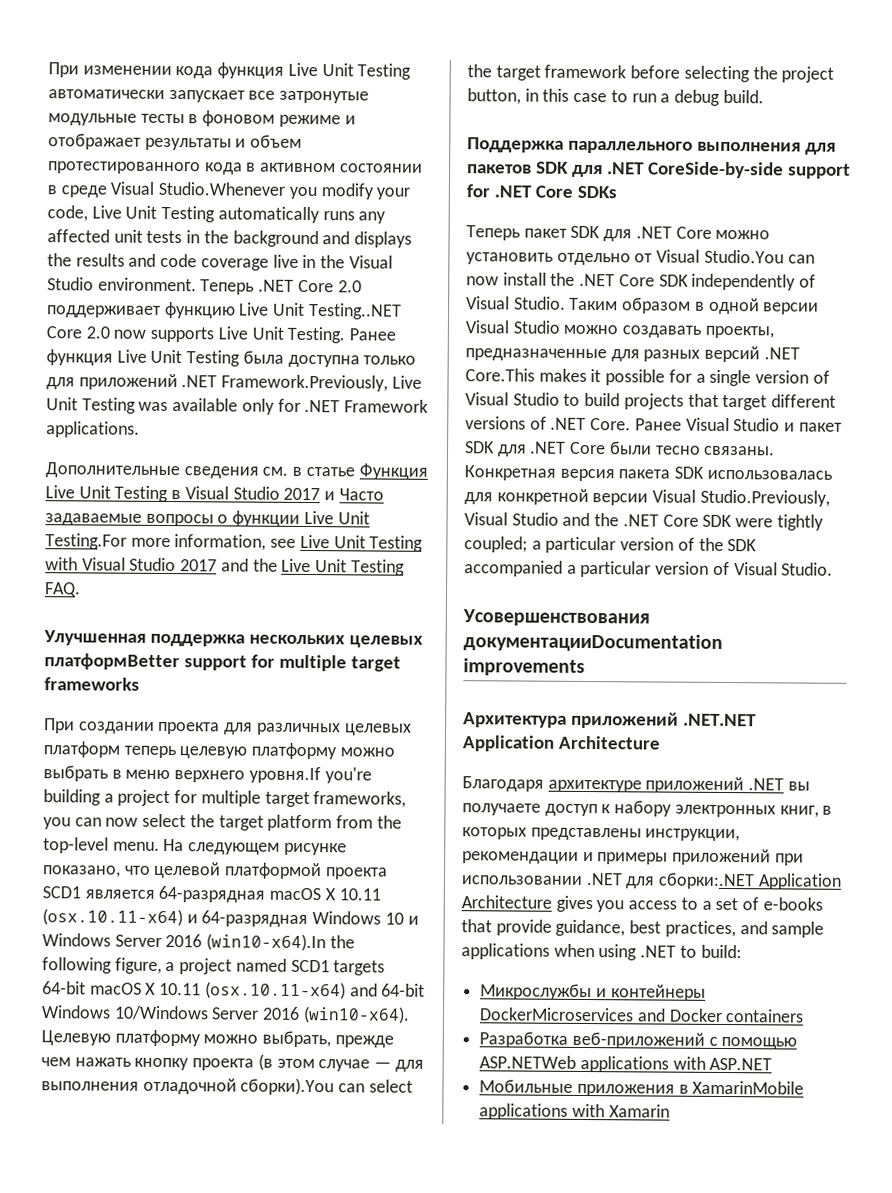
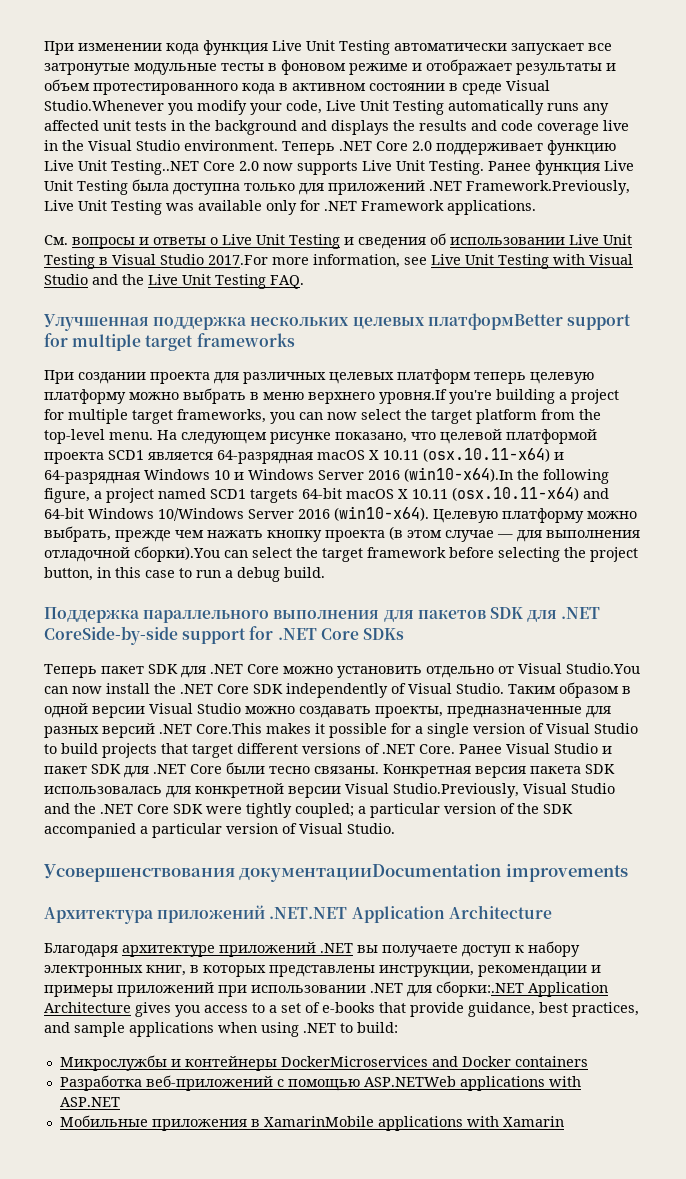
- Дополнительные сведения см. в статье Функция Live Unit Testing в Visual Studio 2017 и Часто задаваемые вопросы о функции Live Unit Testing.For more information, see Live Unit Testing with Visual Studio 2017 and the Live Unit Testing FAQ.
+ См. вопросы и ответы о Live Unit Testing и сведения об использовании Live Unit Testing в Visual Studio 2017.For more information, see Live Unit Testing with Visual Studio and the Live Unit Testing FAQ.

